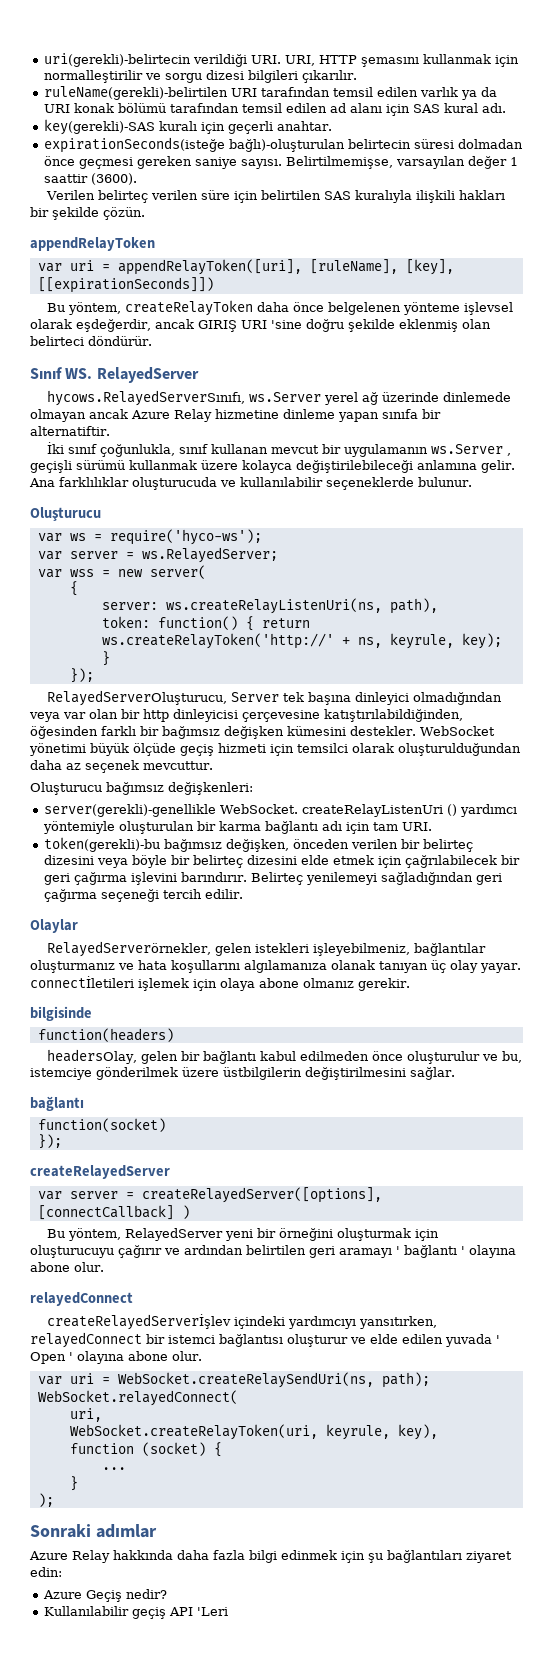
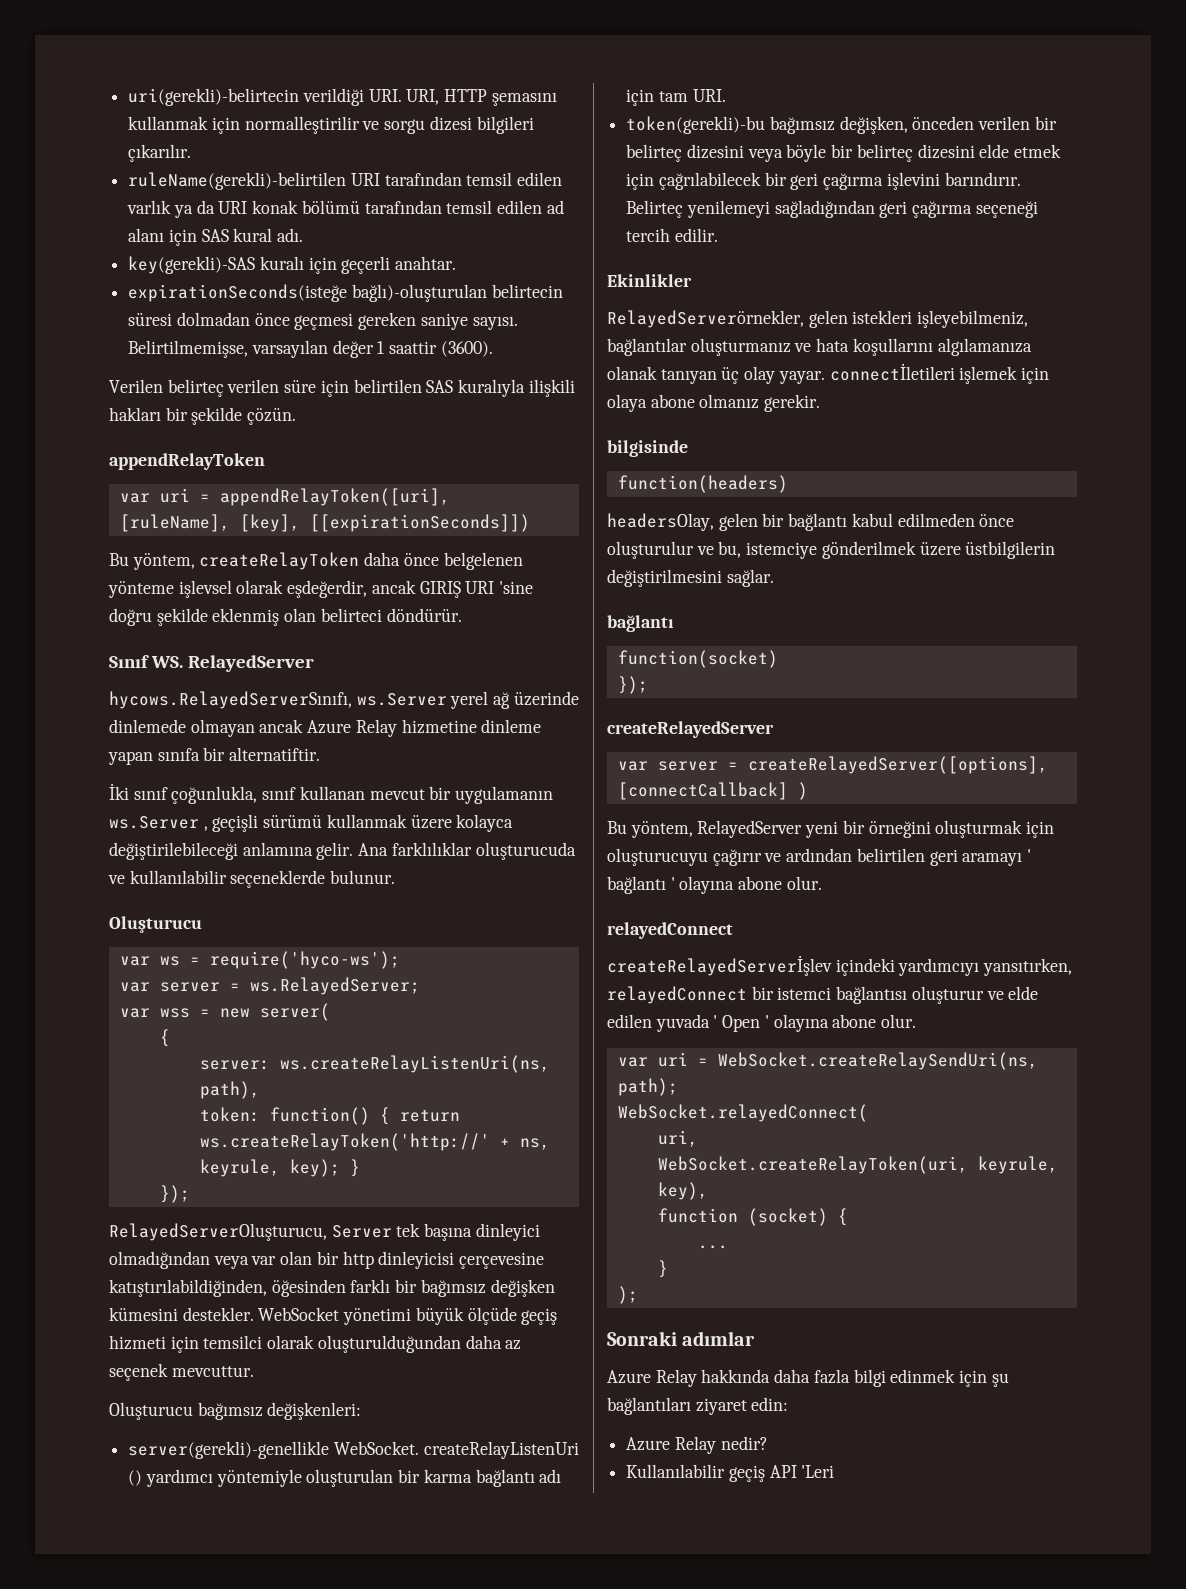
- Olaylar
+ Ekinlikler
- Azure Geçiş nedir?
+ Azure Relay nedir?

